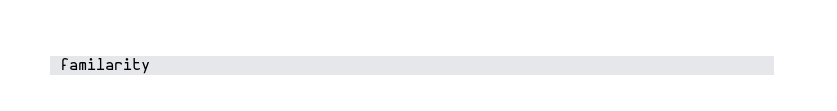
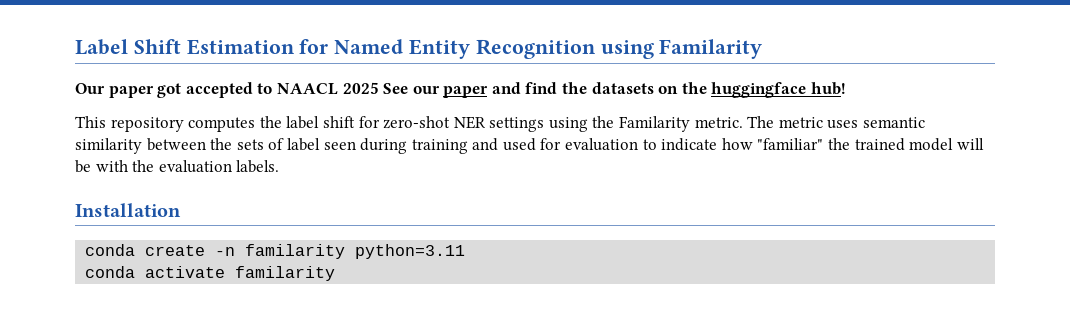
- familarity
+ Label Shift Estimation for Named Entity Recognition using Familarity
+ Our paper got accepted to NAACL 2025 See our paper and find the datasets on the huggingface hub!
+ This repository computes the label shift for zero-shot NER settings using the Familarity metric. The metric uses semantic similarity between the sets of label seen during training and used for evaluation to indicate how "familiar" the trained model will be with the evaluation labels.
+ Installation
+ conda create -n familarity python=3.11
+ conda activate familarity

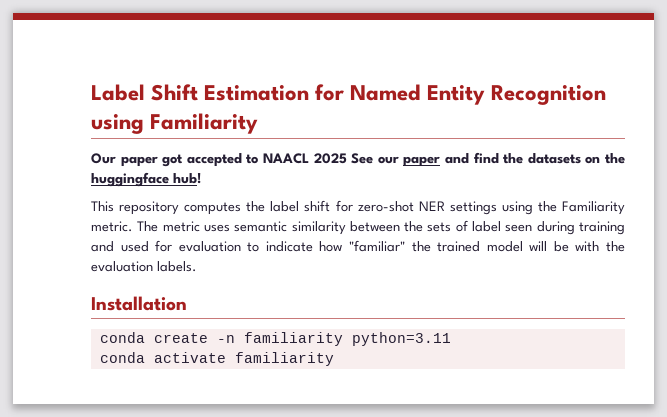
- Label Shift Estimation for Named Entity Recognition using Familarity
+ Label Shift Estimation for Named Entity Recognition using Familiarity
- This repository computes the label shift for zero-shot NER settings using the Familarity metric.
+ This repository computes the label shift for zero-shot NER settings using the Familiarity metric.
- conda create -n familarity python=3.11
+ conda create -n familiarity python=3.11
- conda activate familarity
+ conda activate familiarity

